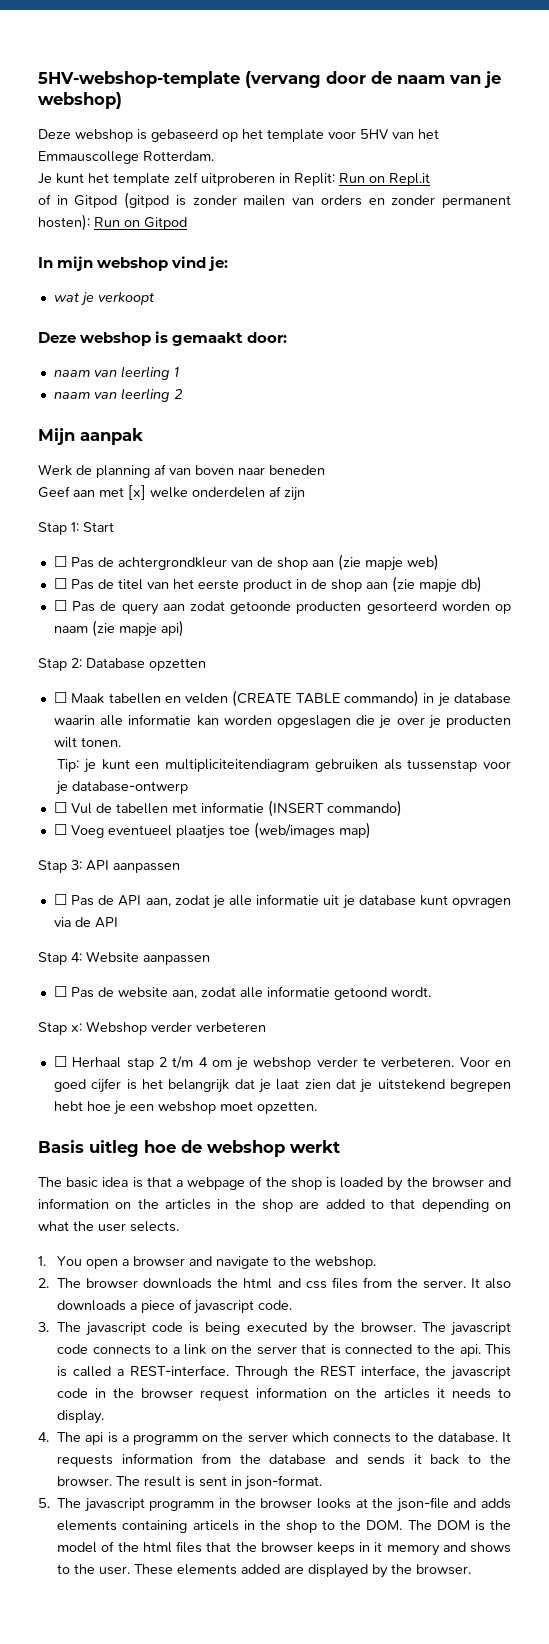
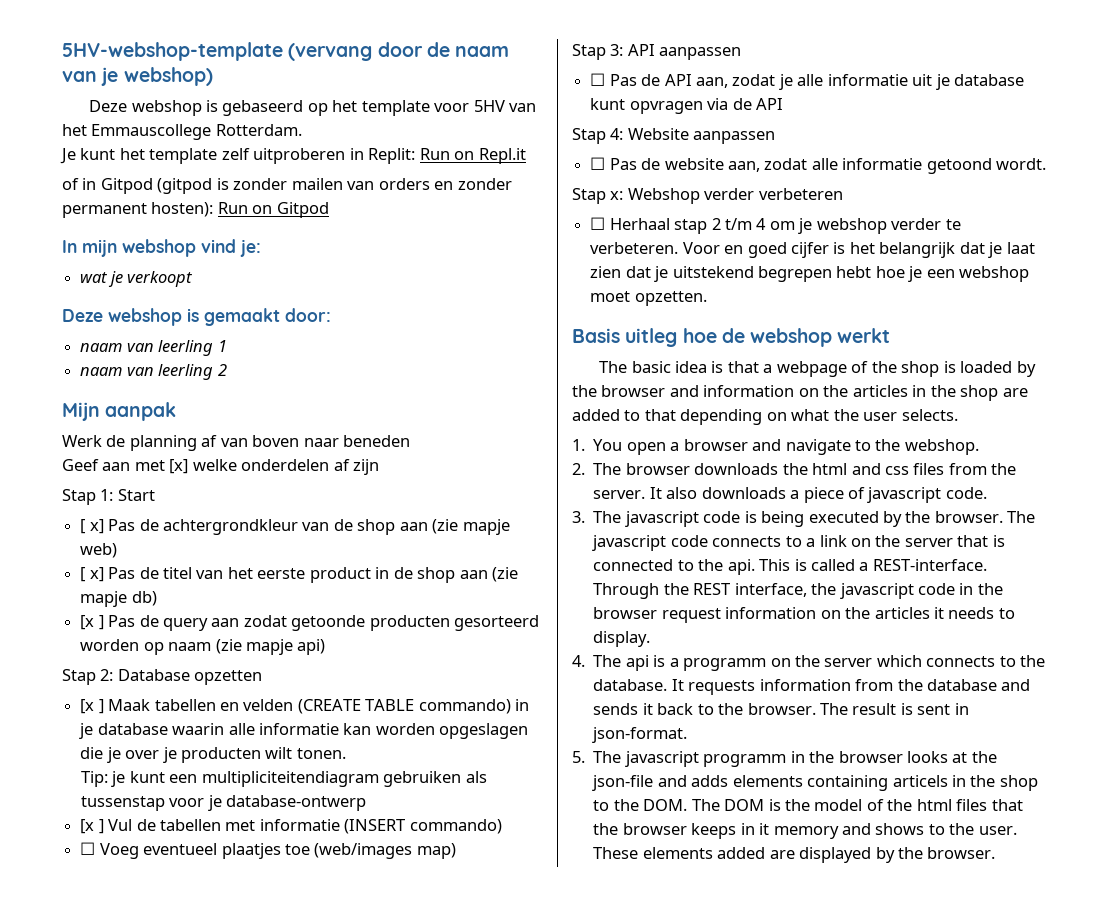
- ☐ Pas de achtergrondkleur van de shop aan (zie mapje web)
+ [ x] Pas de achtergrondkleur van de shop aan (zie mapje web)
- ☐ Pas de titel van het eerste product in de shop aan (zie mapje db)
+ [ x] Pas de titel van het eerste product in de shop aan (zie mapje db)
- ☐ Pas de query aan zodat getoonde producten gesorteerd worden op naam (zie mapje api)
+ [x ] Pas de query aan zodat getoonde producten gesorteerd worden op naam (zie mapje api)
- ☐ Maak tabellen en velden (CREATE TABLE commando) in je database waarin alle informatie kan worden opgeslagen die je over je producten wilt tonen.
+ [x ] Maak tabellen en velden (CREATE TABLE commando) in je database waarin alle informatie kan worden opgeslagen die je over je producten wilt tonen.
- ☐ Vul de tabellen met informatie (INSERT commando)
+ [x ] Vul de tabellen met informatie (INSERT commando)

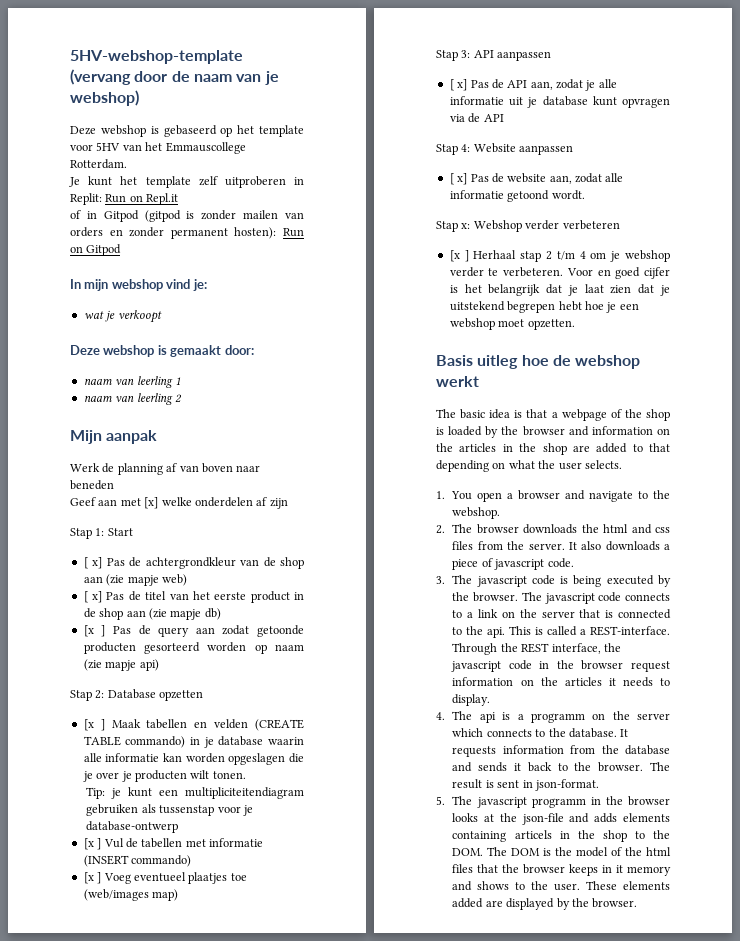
- ☐ Voeg eventueel plaatjes toe (web/images map)
+ [x ] Voeg eventueel plaatjes toe (web/images map)
- ☐ Pas de API aan, zodat je alle informatie uit je database kunt opvragen via de API
+ [ x] Pas de API aan, zodat je alle informatie uit je database kunt opvragen via de API
- ☐ Pas de website aan, zodat alle informatie getoond wordt.
+ [ x] Pas de website aan, zodat alle informatie getoond wordt.
- ☐ Herhaal stap 2 t/m 4 om je webshop verder te verbeteren.
+ [x ] Herhaal stap 2 t/m 4 om je webshop verder te verbeteren.

